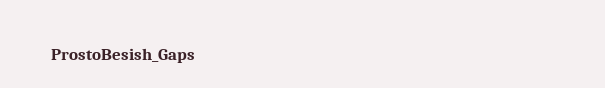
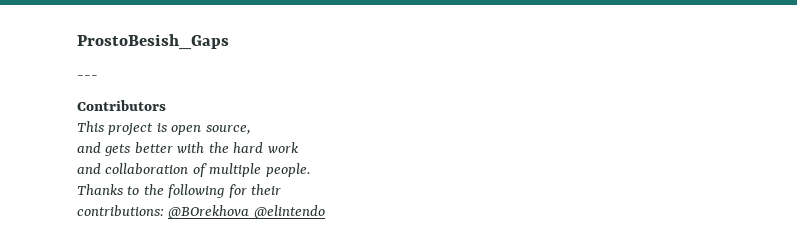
+ ---
+ Contributors
+ This project is open source,
+ and gets better with the hard work
+ and collaboration of multiple people.
+ Thanks to the following for their
+ contributions: @BOrekhova @elintendo

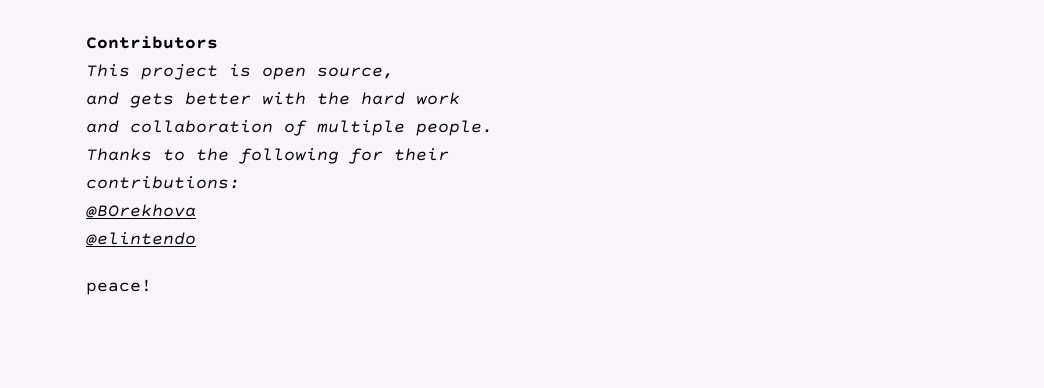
- ProstoBesish_Gaps
- ---
- contributions: @BOrekhova @elintendo
+ contributions:
+ @BOrekhova
+ @elintendo
+ peace!

